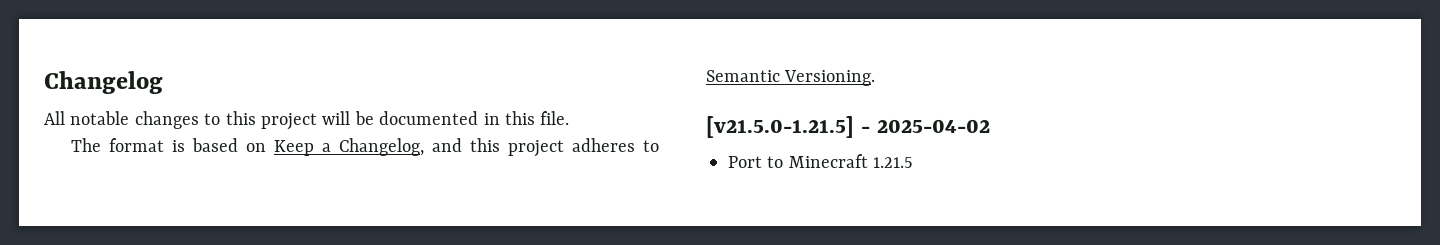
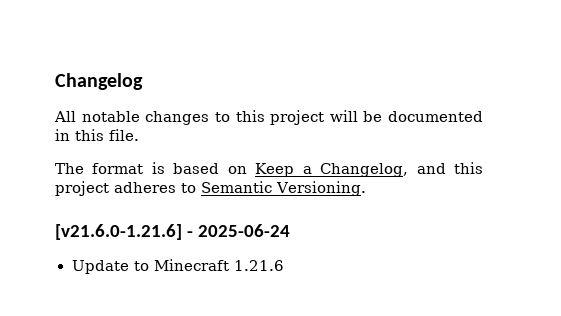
- [v21.5.0-1.21.5] - 2025-04-02
- Port to Minecraft 1.21.5
+ [v21.6.0-1.21.6] - 2025-06-24
+ Update to Minecraft 1.21.6

